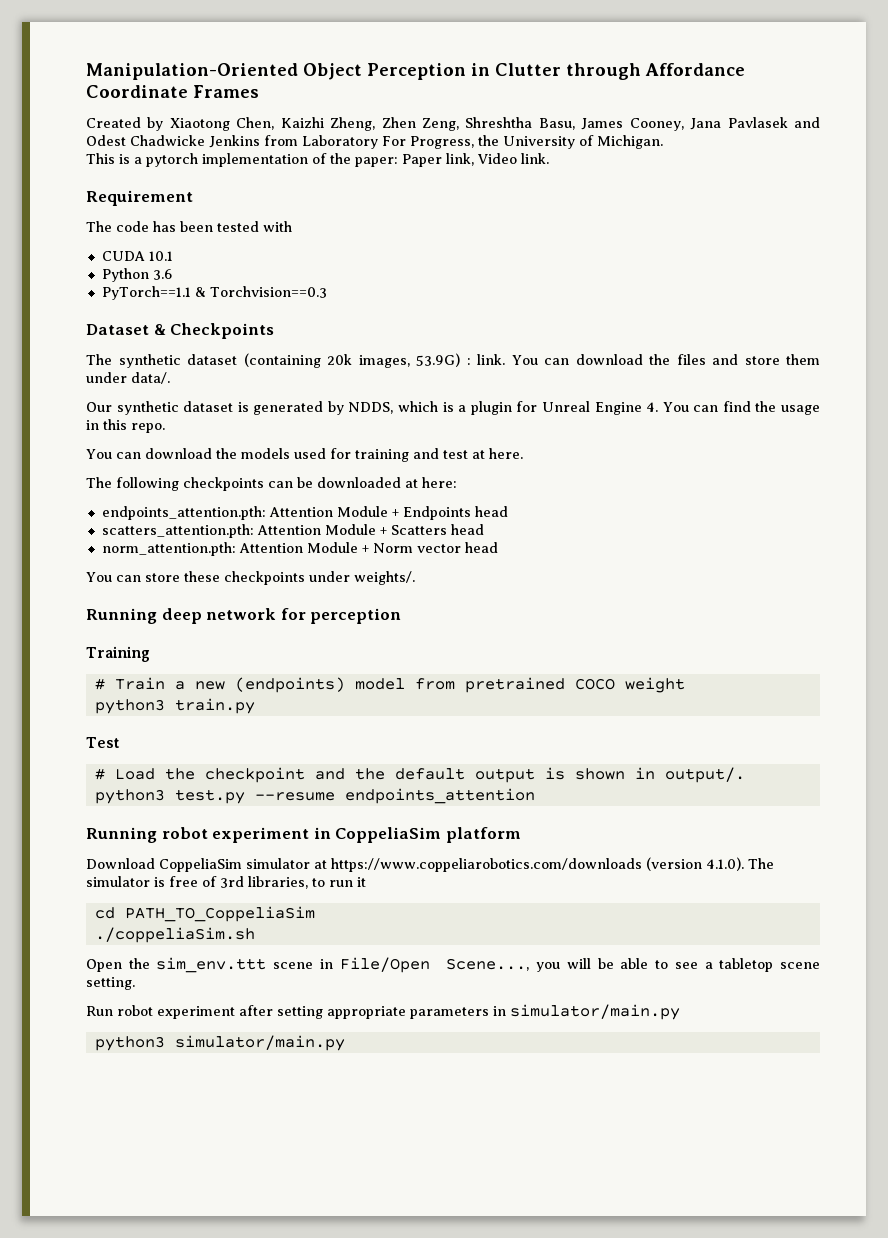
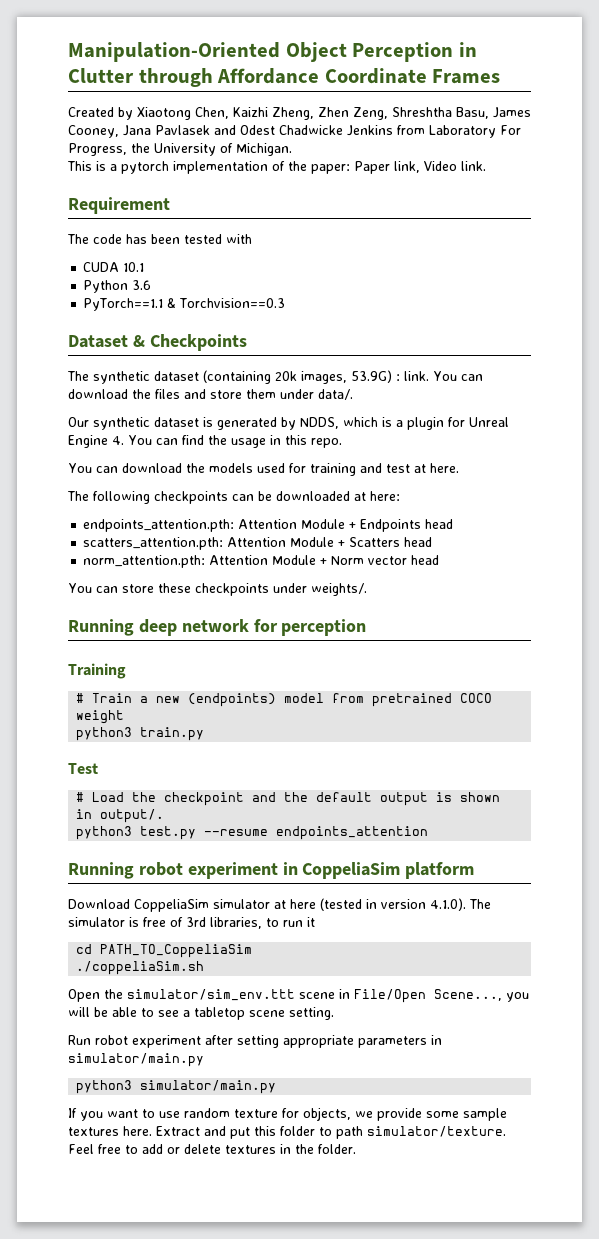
- Download CoppeliaSim simulator at https://www.coppeliarobotics.com/downloads (version 4.1.0). The simulator is free of 3rd libraries, to run it
+ Download CoppeliaSim simulator at here (tested in version 4.1.0). The simulator is free of 3rd libraries, to run it
- Open the sim_env.ttt scene in File/Open Scene..., you will be able to see a tabletop scene setting.
+ Open the simulator/sim_env.ttt scene in File/Open Scene..., you will be able to see a tabletop scene setting.
+ If you want to use random texture for objects, we provide some sample textures here. Extract and put this folder to path simulator/texture. Feel free to add or delete textures in the folder.

